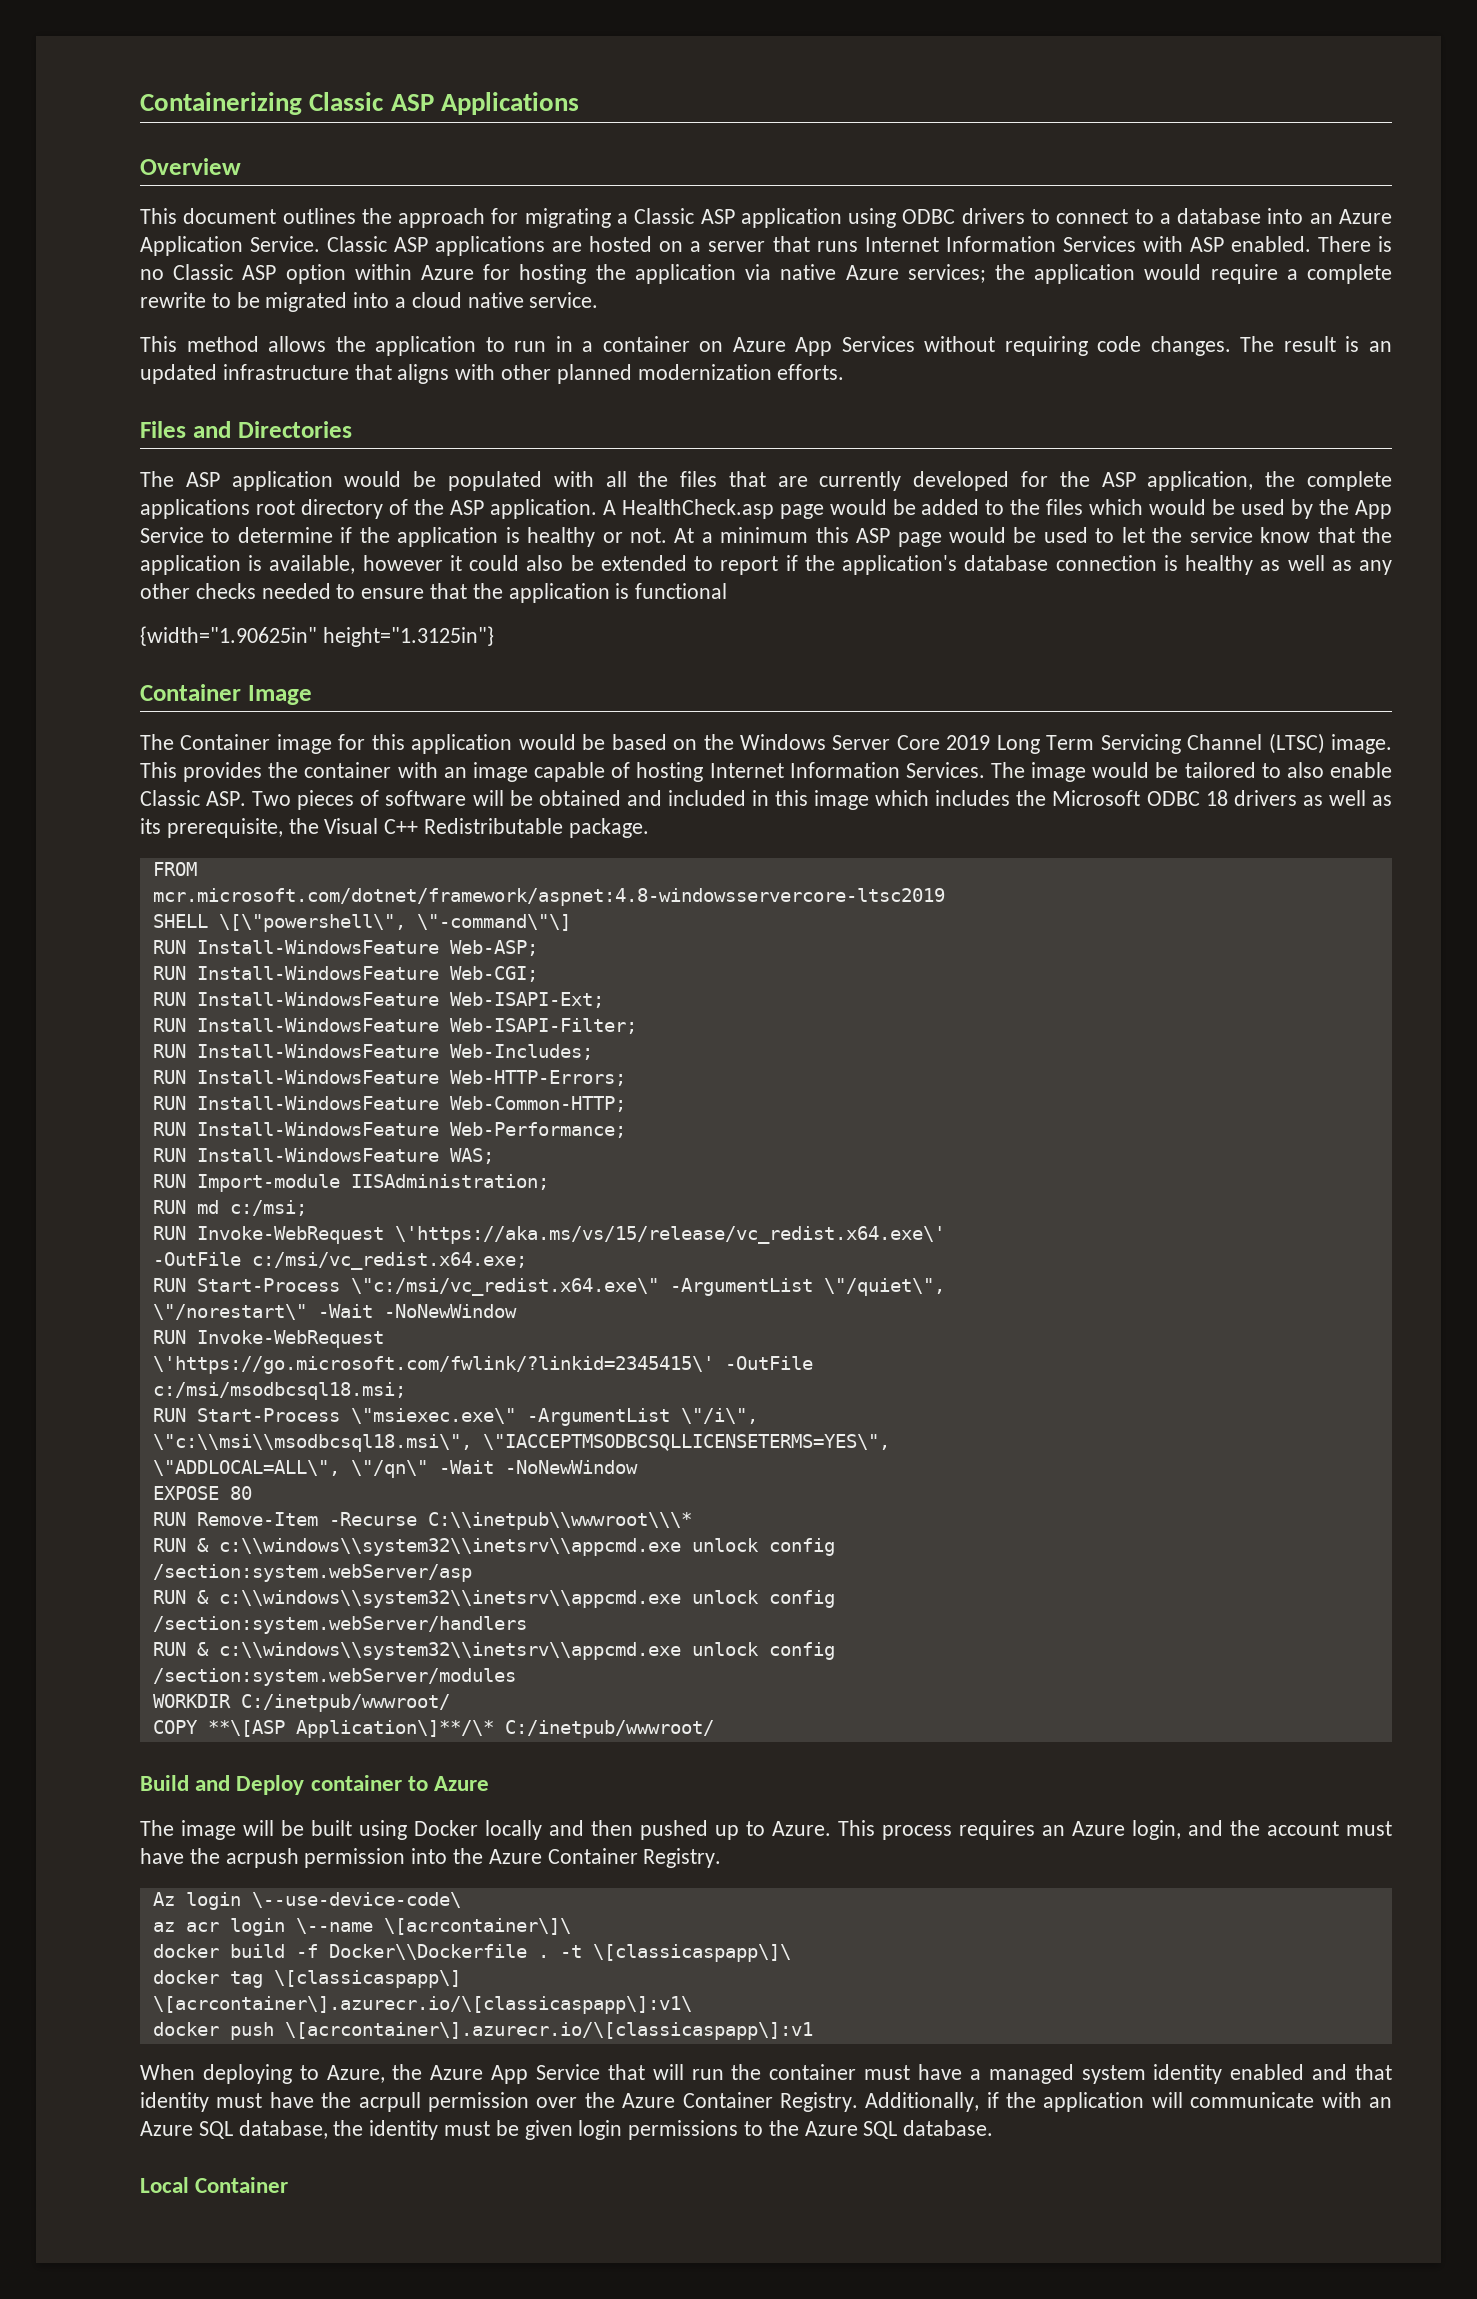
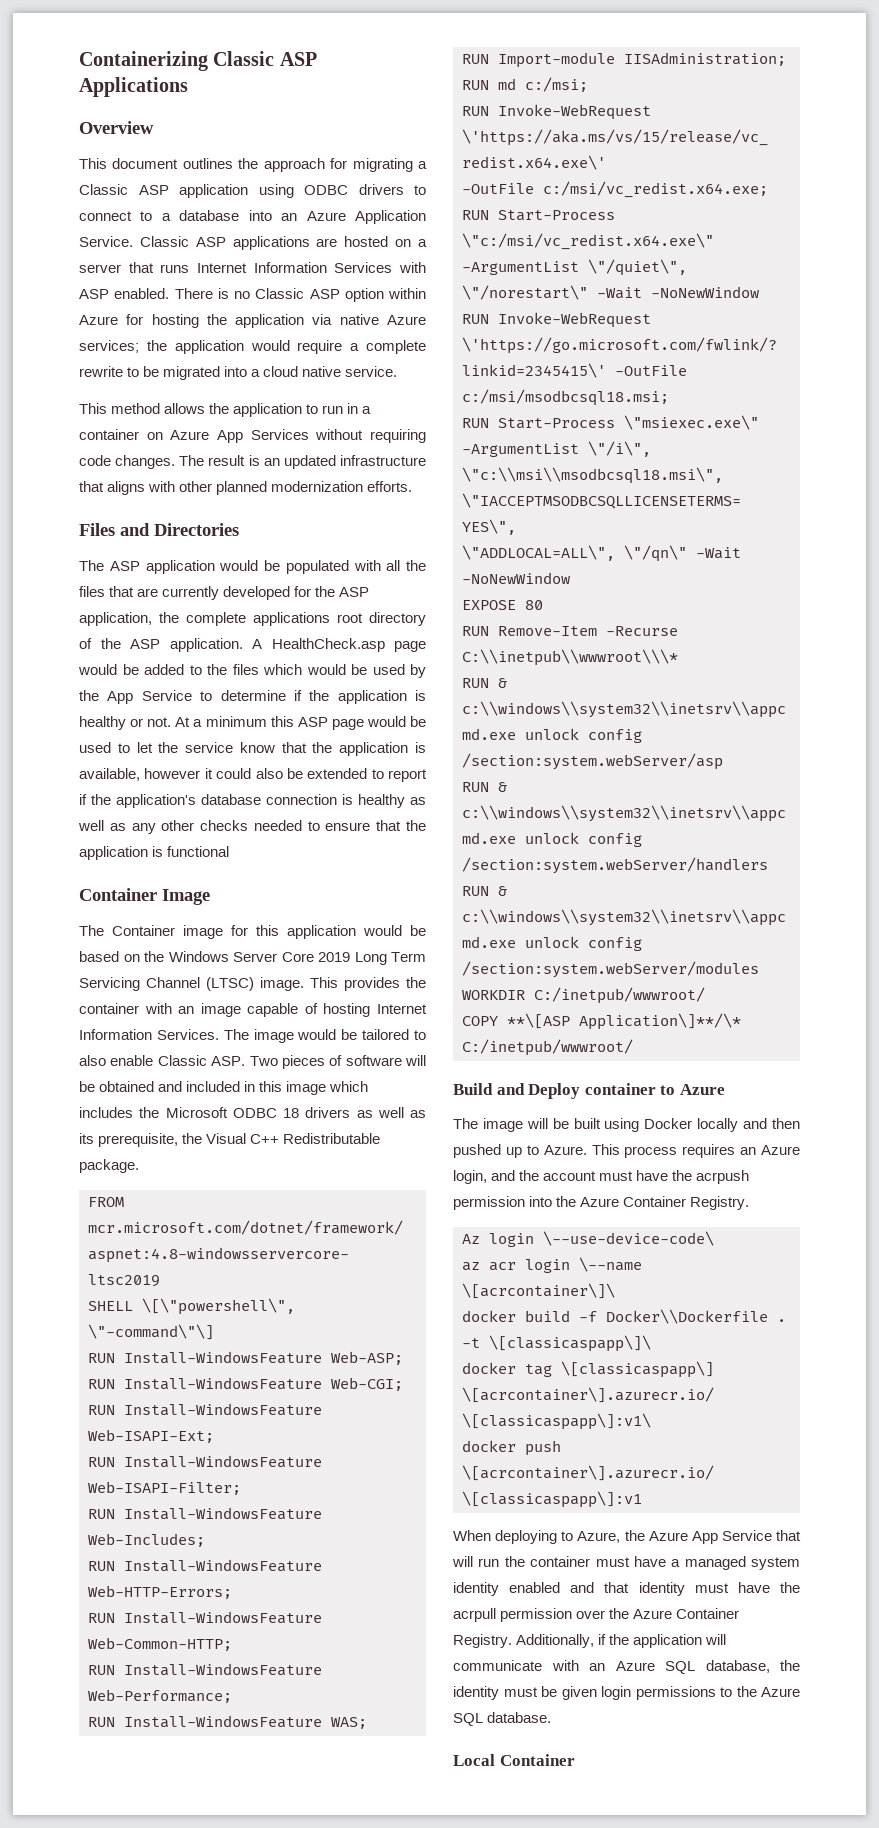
- {width="1.90625in" height="1.3125in"}

